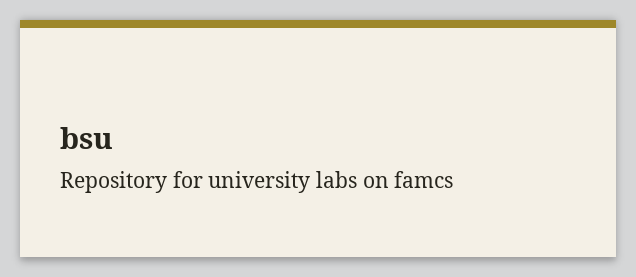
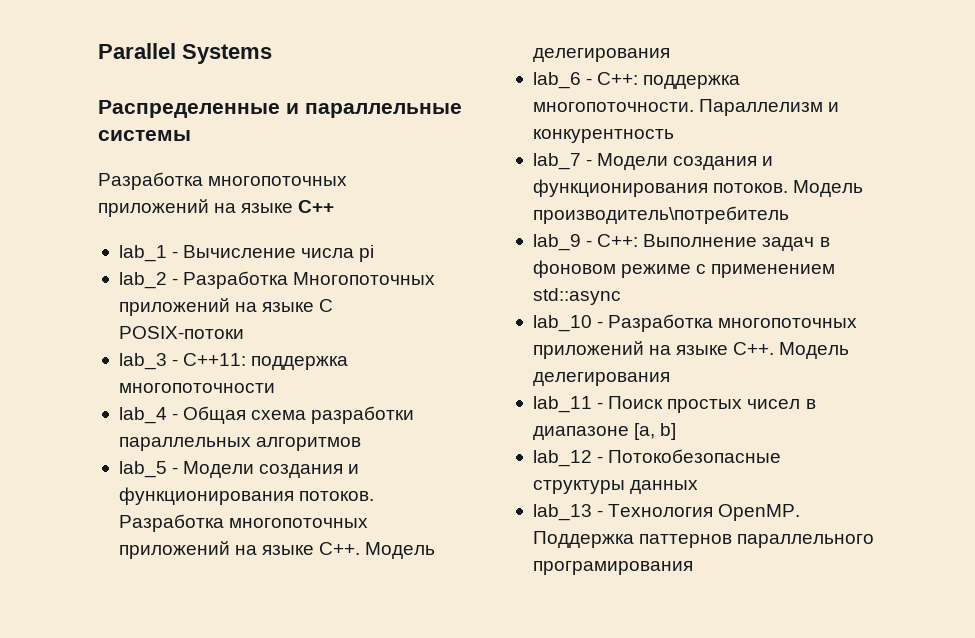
- bsu
- Repository for university labs on famcs
+ Parallel Systems
+ Распределенные и параллельные системы
+ Разработка многопоточных приложений на языке C++
+ lab_1 - Вычисление числа pi
+ lab_2 - Разработка Многопоточных приложений на языке C POSIX-потоки
+ lab_3 - C++11: поддержка многопоточности
+ lab_4 - Общая схема разработки параллельных алгоритмов
+ lab_5 - Модели создания и функционирования потоков. Разработка многопоточных приложений на языке С++. Модель делегирования
+ lab_6 - С++: поддержка многопоточности. Параллелизм и конкурентность
+ lab_7 - Модели создания и функционирования потоков. Модель производитель\потребитель
+ lab_9 - С++: Выполнение задач в фоновом режиме с применением std::async
+ lab_10 - Разработка многопоточных приложений на языке С++. Модель делегирования
+ lab_11 - Поиск простых чисел в диапазоне [a, b]
+ lab_12 - Потокобезопасные структуры данных
+ lab_13 - Технология OpenMP. Поддержка паттернов параллельного програмирования

